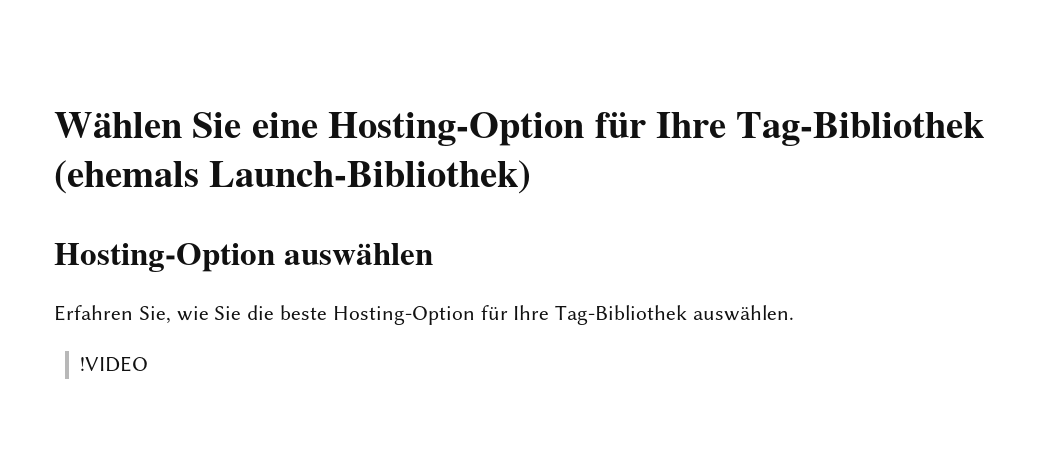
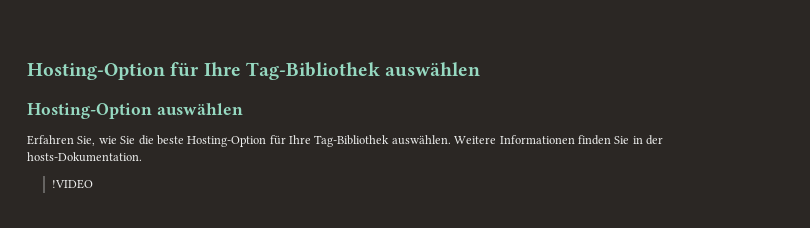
- Wählen Sie eine Hosting-Option für Ihre Tag-Bibliothek (ehemals Launch-Bibliothek)
+ Hosting-Option für Ihre Tag-Bibliothek auswählen
+ Weitere Informationen finden Sie in der hosts-Dokumentation.

